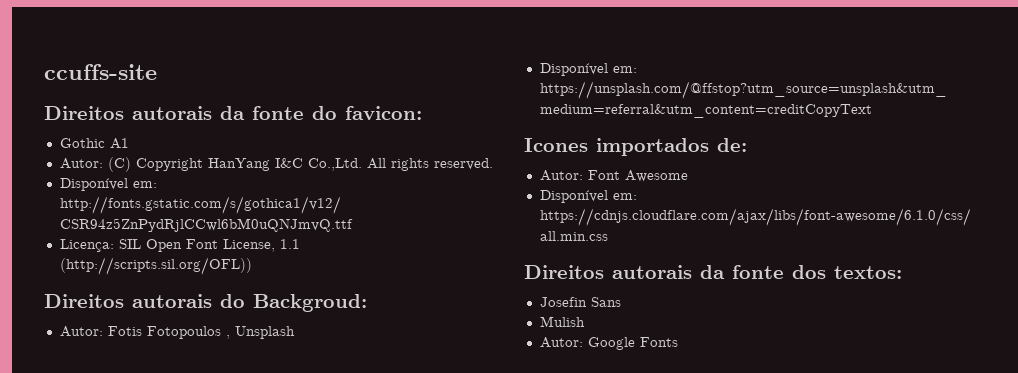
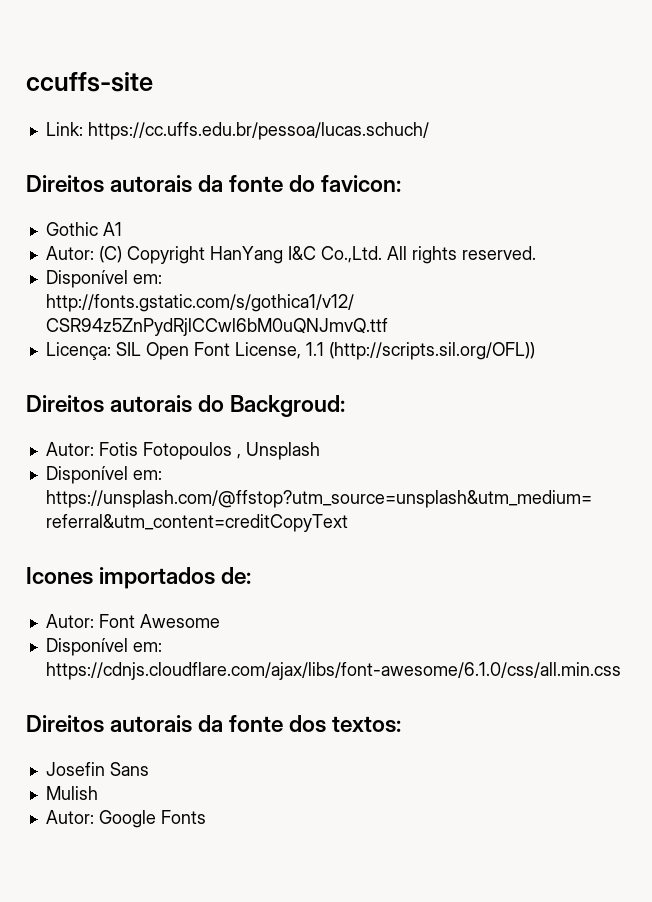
+ Link: https://cc.uffs.edu.br/pessoa/lucas.schuch/

